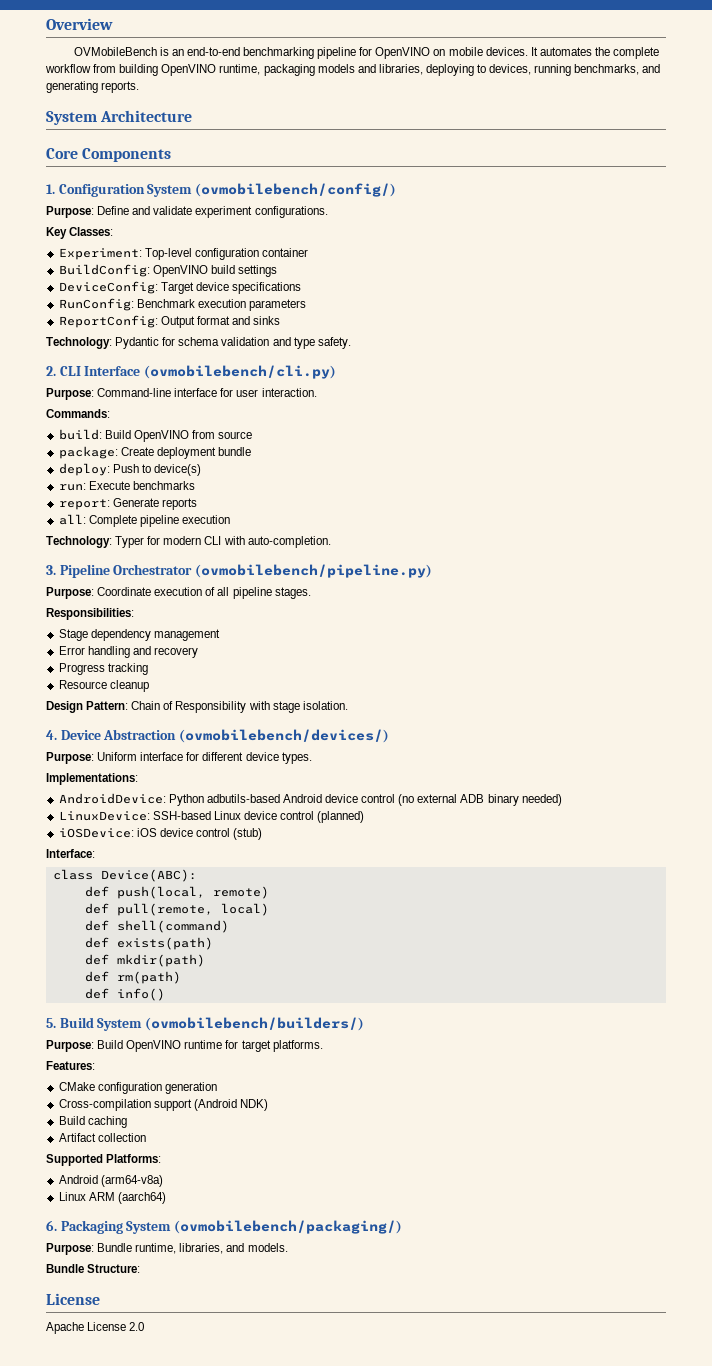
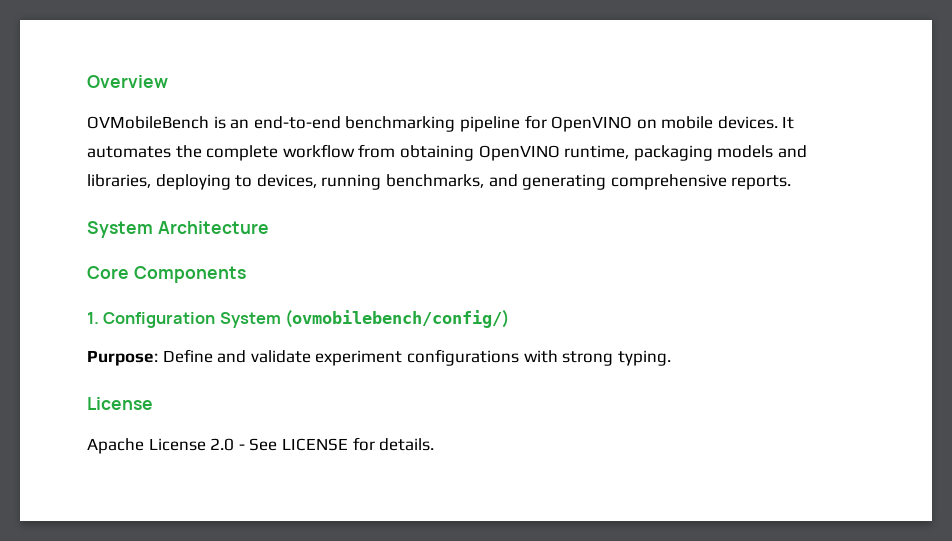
- It automates the complete workflow from building OpenVINO runtime, packaging models and libraries, deploying to devices, running benchmarks, and generating reports.
+ It automates the complete workflow from obtaining OpenVINO runtime, packaging models and libraries, deploying to devices, running benchmarks, and generating comprehensive reports.
- Purpose: Define and validate experiment configurations.
- Key Classes:
- Experiment: Top-level configuration container
- BuildConfig: OpenVINO build settings
- DeviceConfig: Target device specifications
- RunConfig: Benchmark execution parameters
- ReportConfig: Output format and sinks
- Technology: Pydantic for schema validation and type safety.
- 2. CLI Interface (ovmobilebench/cli.py)
- Purpose: Command-line interface for user interaction.
- Commands:
- build: Build OpenVINO from source
- package: Create deployment bundle
- deploy: Push to device(s)
- run: Execute benchmarks
- report: Generate reports
- all: Complete pipeline execution
- Technology: Typer for modern CLI with auto-completion.
- 3. Pipeline Orchestrator (ovmobilebench/pipeline.py)
- Purpose: Coordinate execution of all pipeline stages.
- Responsibilities:
- Stage dependency management
- Error handling and recovery
- Progress tracking
- Resource cleanup
- Design Pattern: Chain of Responsibility with stage isolation.
- 4. Device Abstraction (ovmobilebench/devices/)
- Purpose: Uniform interface for different device types.
- Implementations:
- AndroidDevice: Python adbutils-based Android device control (no external ADB binary needed)
- LinuxDevice: SSH-based Linux device control (planned)
- iOSDevice: iOS device control (stub)
- Interface:
- class Device(ABC):
- def push(local, remote)
- def pull(remote, local)
- def shell(command)
- def exists(path)
- def mkdir(path)
- def rm(path)
- def info()
- 5. Build System (ovmobilebench/builders/)
- Purpose: Build OpenVINO runtime for target platforms.
- Features:
- CMake configuration generation
- Cross-compilation support (Android NDK)
- Build caching
- Artifact collection
- Supported Platforms:
- Android (arm64-v8a)
- Linux ARM (aarch64)
- 6. Packaging System (ovmobilebench/packaging/)
- Purpose: Bundle runtime, libraries, and models.
- Bundle Structure:
+ Purpose: Define and validate experiment configurations with strong typing.
- Apache License 2.0
+ Apache License 2.0 - See LICENSE for details.

